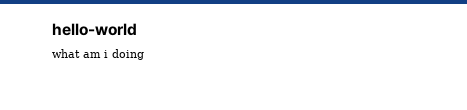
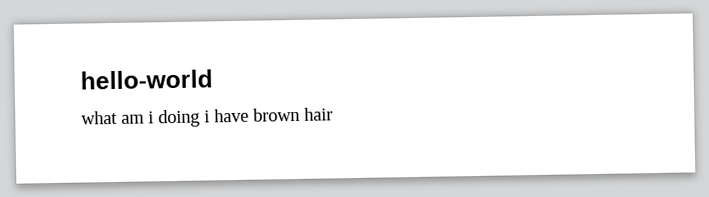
- what am i doing
+ what am i doing i have brown hair

